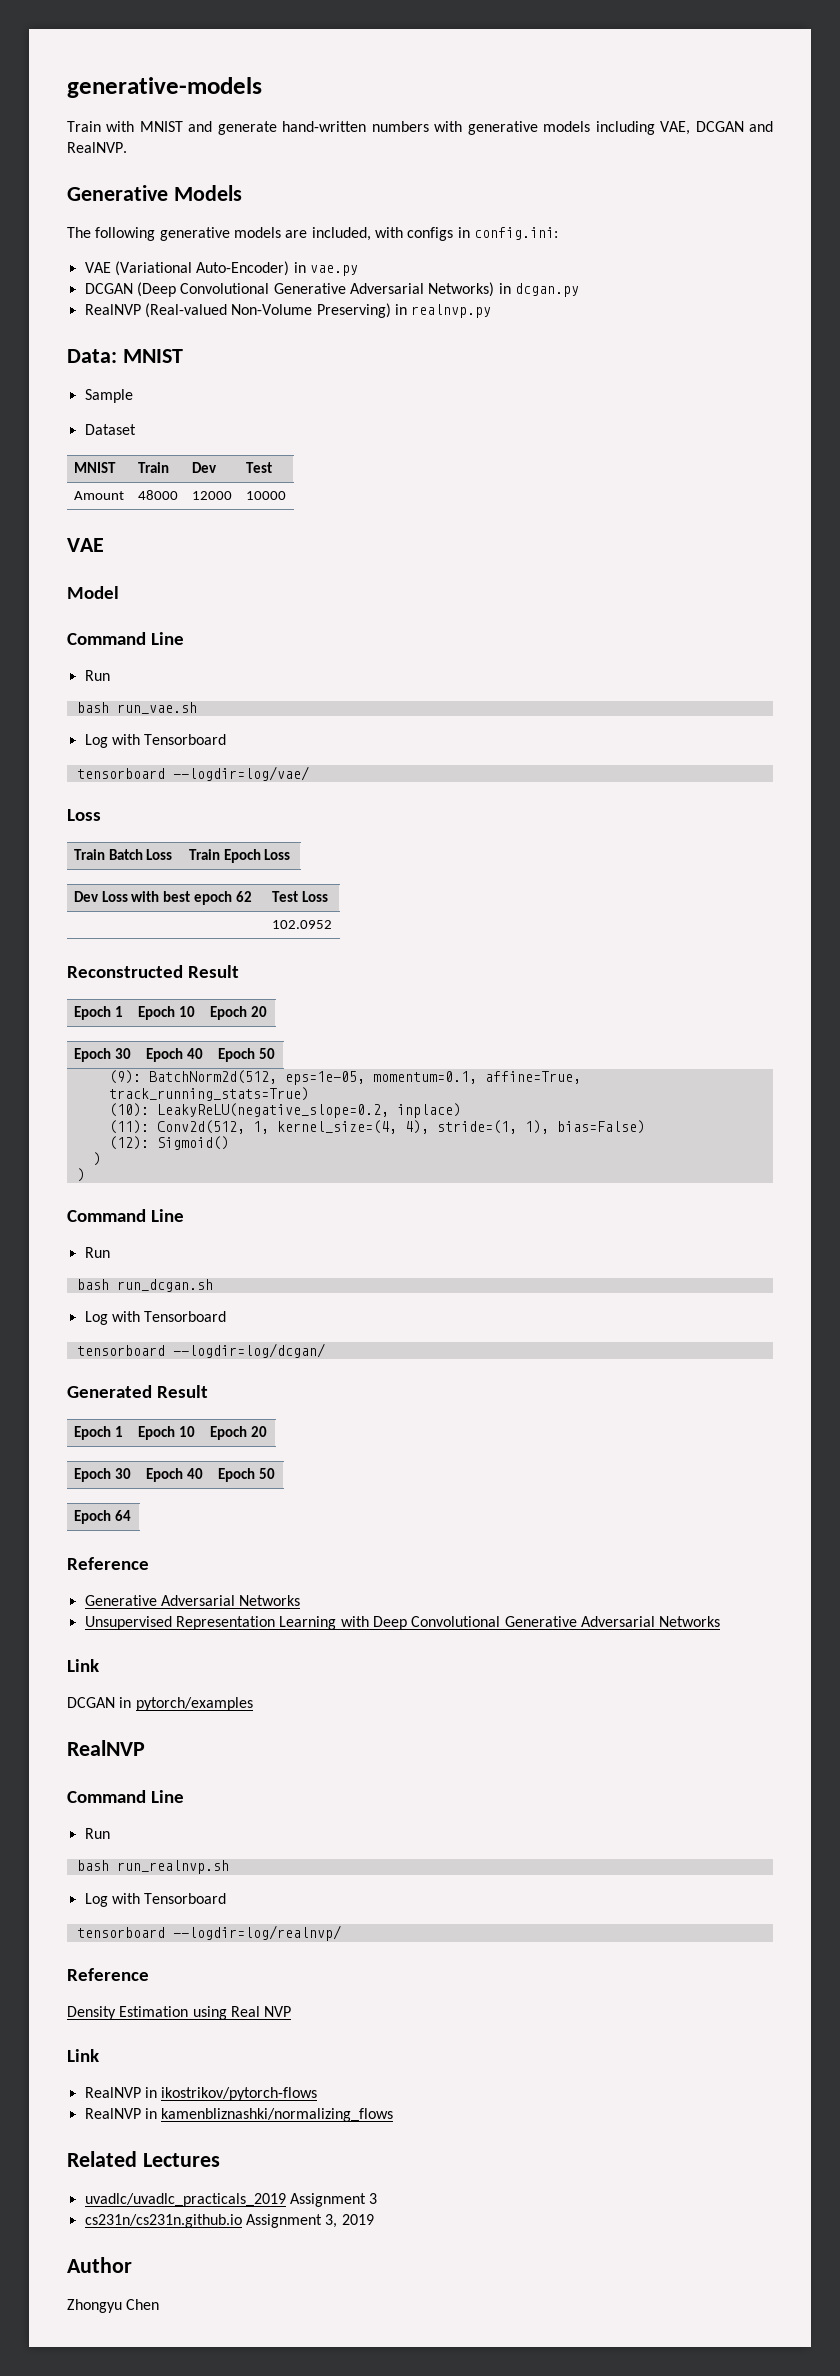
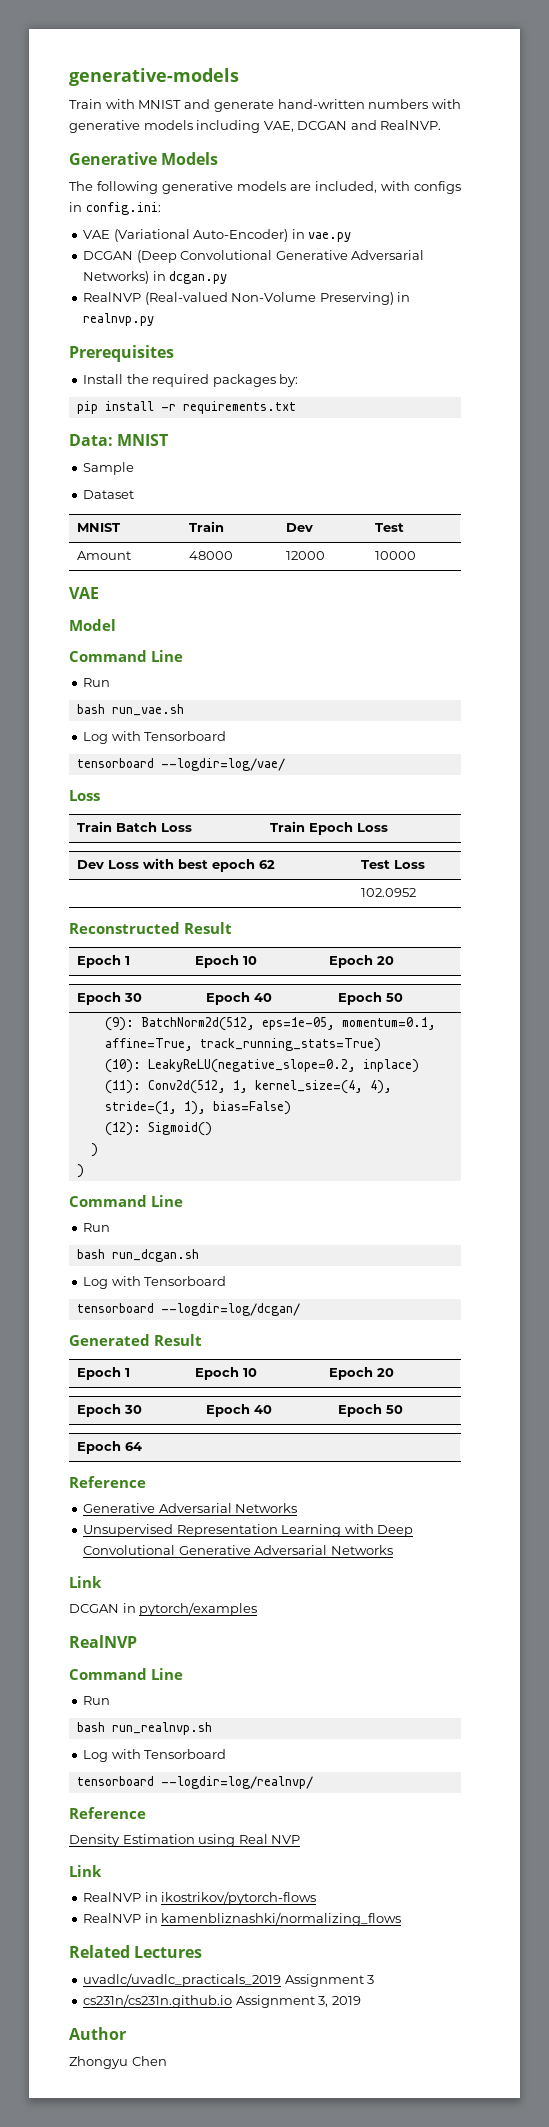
+ Prerequisites
+ Install the required packages by:
+ pip install -r requirements.txt

